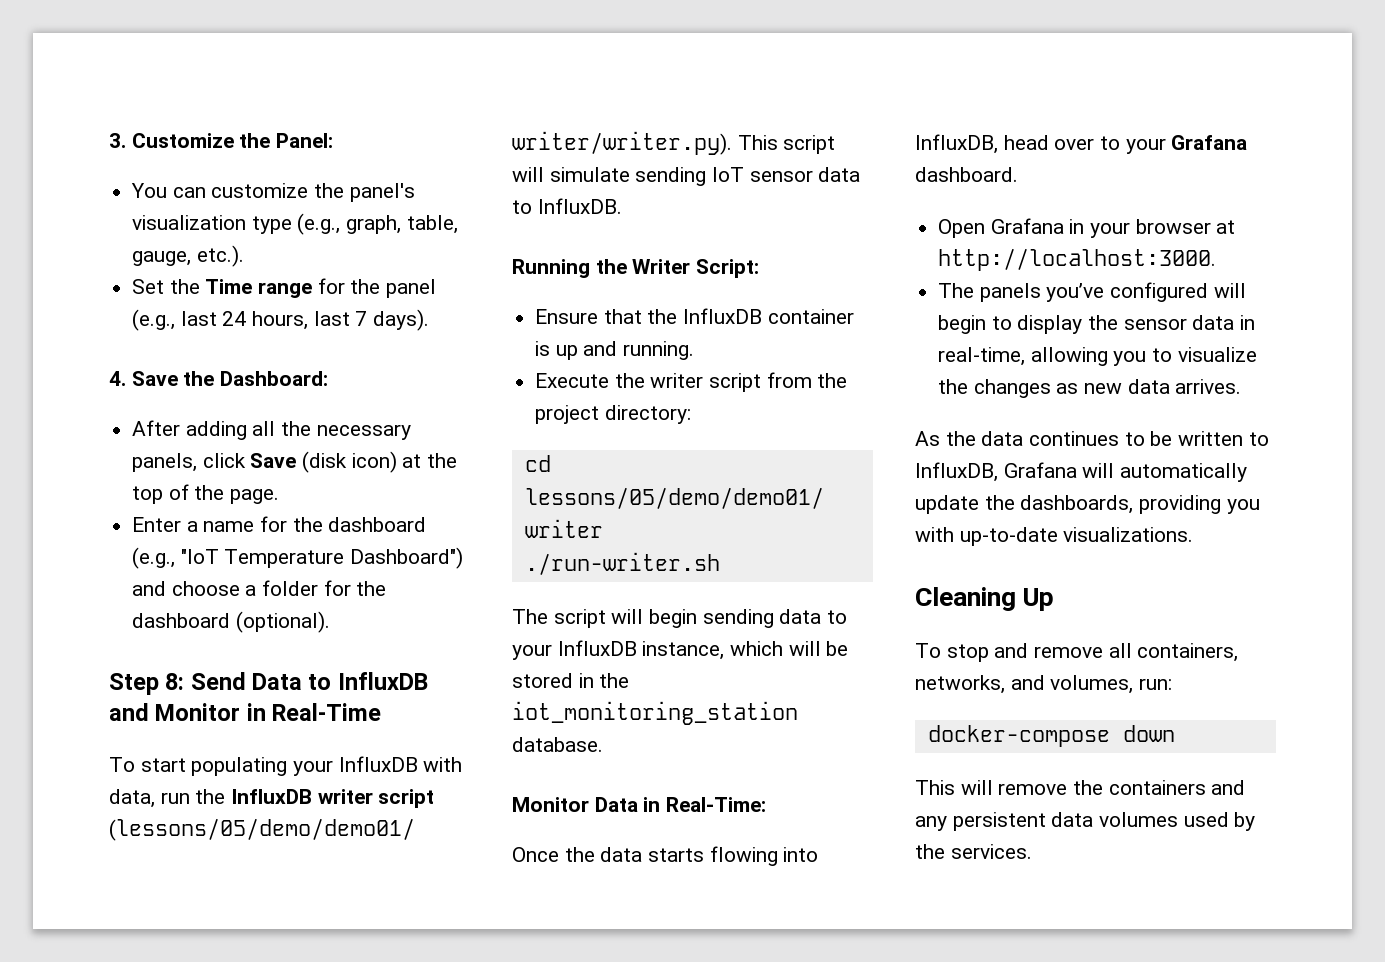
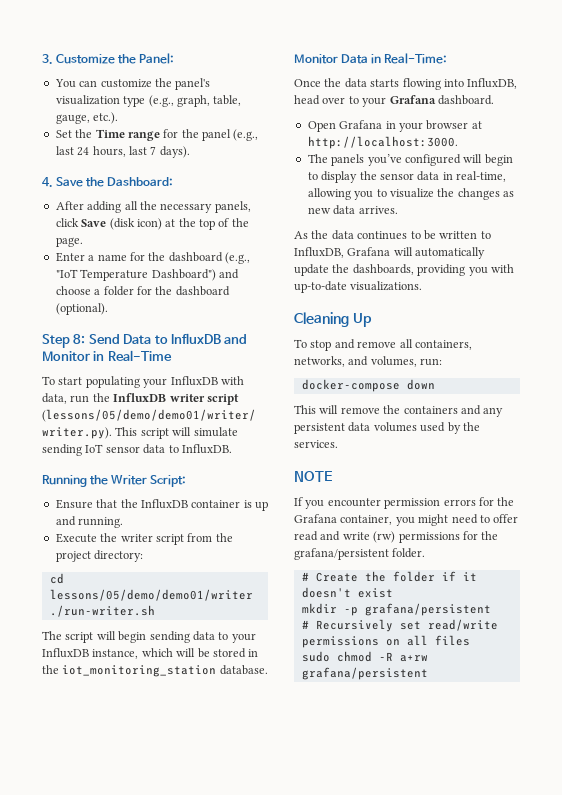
+ NOTE
+ If you encounter permission errors for the Grafana container, you might need to offer read and write (rw) permissions for the grafana/persistent folder.
+ # Create the folder if it doesn't exist
+ mkdir -p grafana/persistent
+ # Recursively set read/write permissions on all files
+ sudo chmod -R a+rw grafana/persistent

